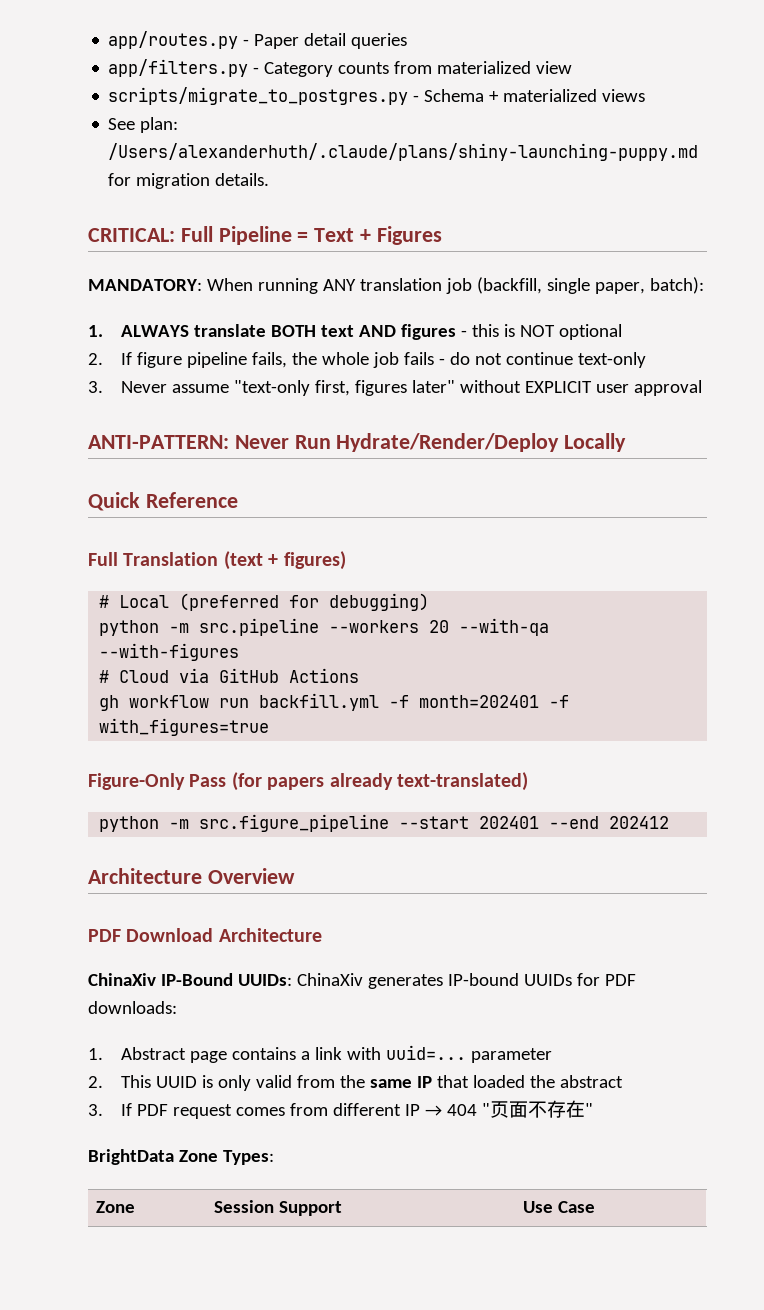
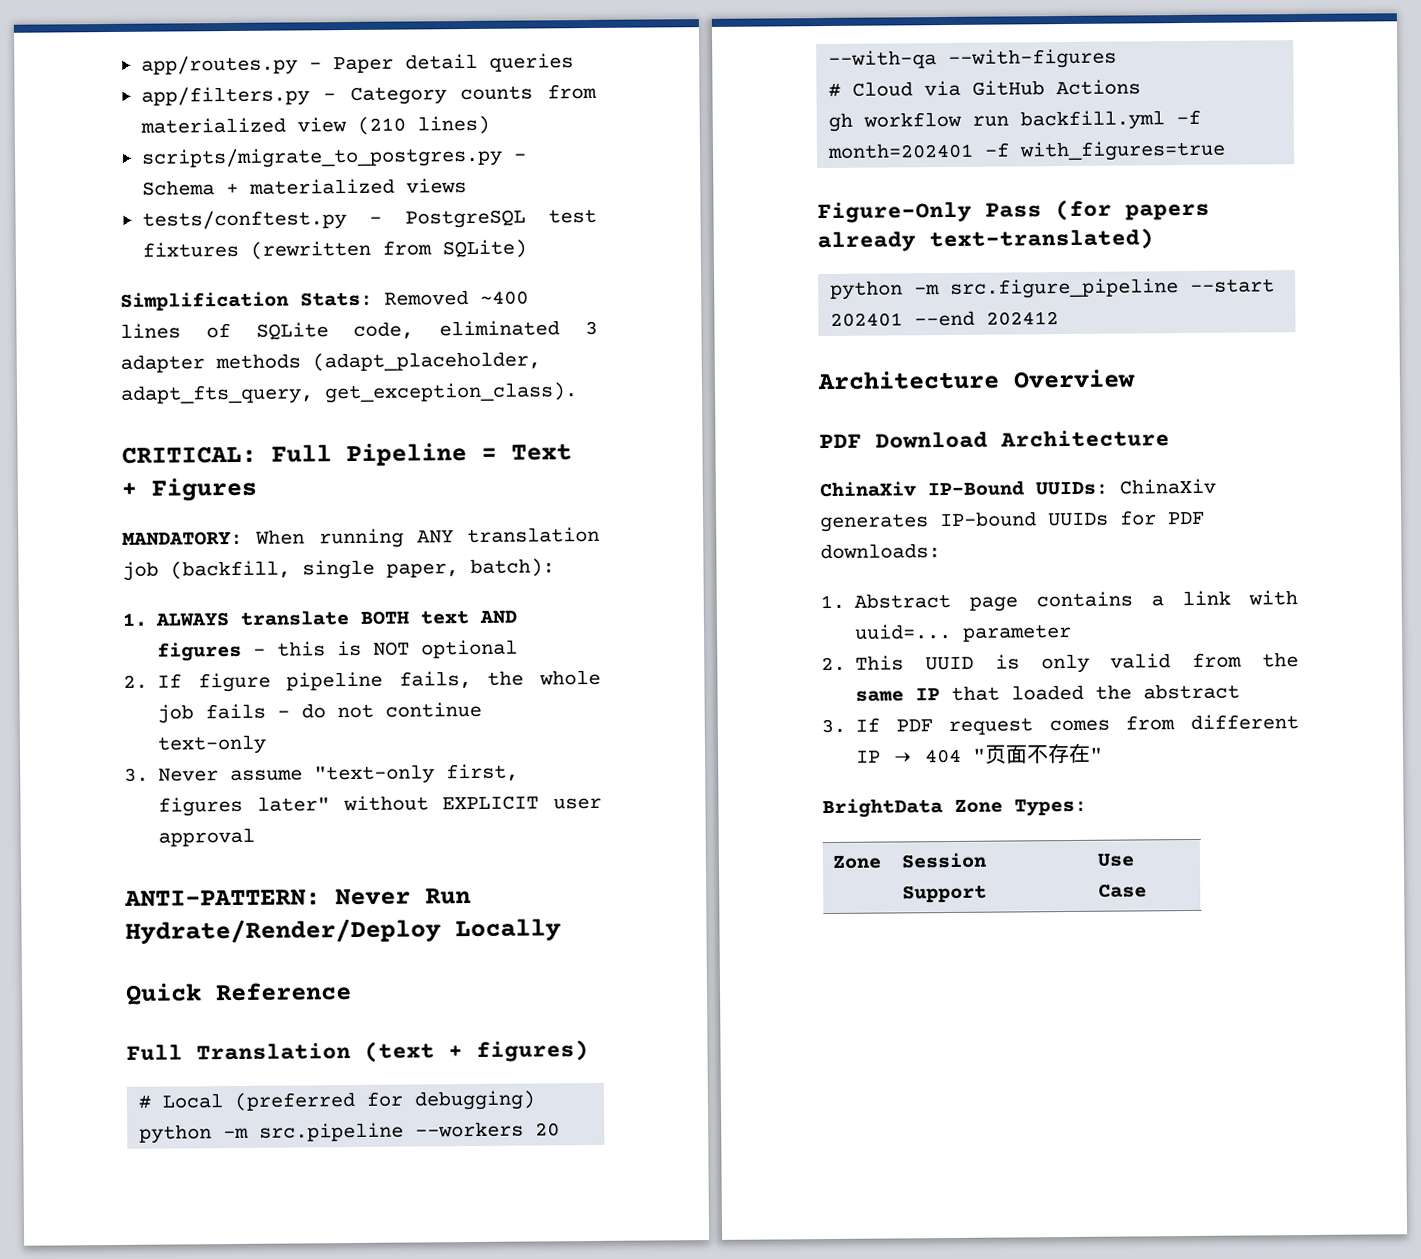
- app/filters.py - Category counts from materialized view
+ app/filters.py - Category counts from materialized view (210 lines)
- See plan: /Users/alexanderhuth/.claude/plans/shiny-launching-puppy.md for migration details.
+ tests/conftest.py - PostgreSQL test fixtures (rewritten from SQLite)
+ Simplification Stats: Removed ~400 lines of SQLite code, eliminated 3 adapter methods (adapt_placeholder, adapt_fts_query, get_exception_class).

